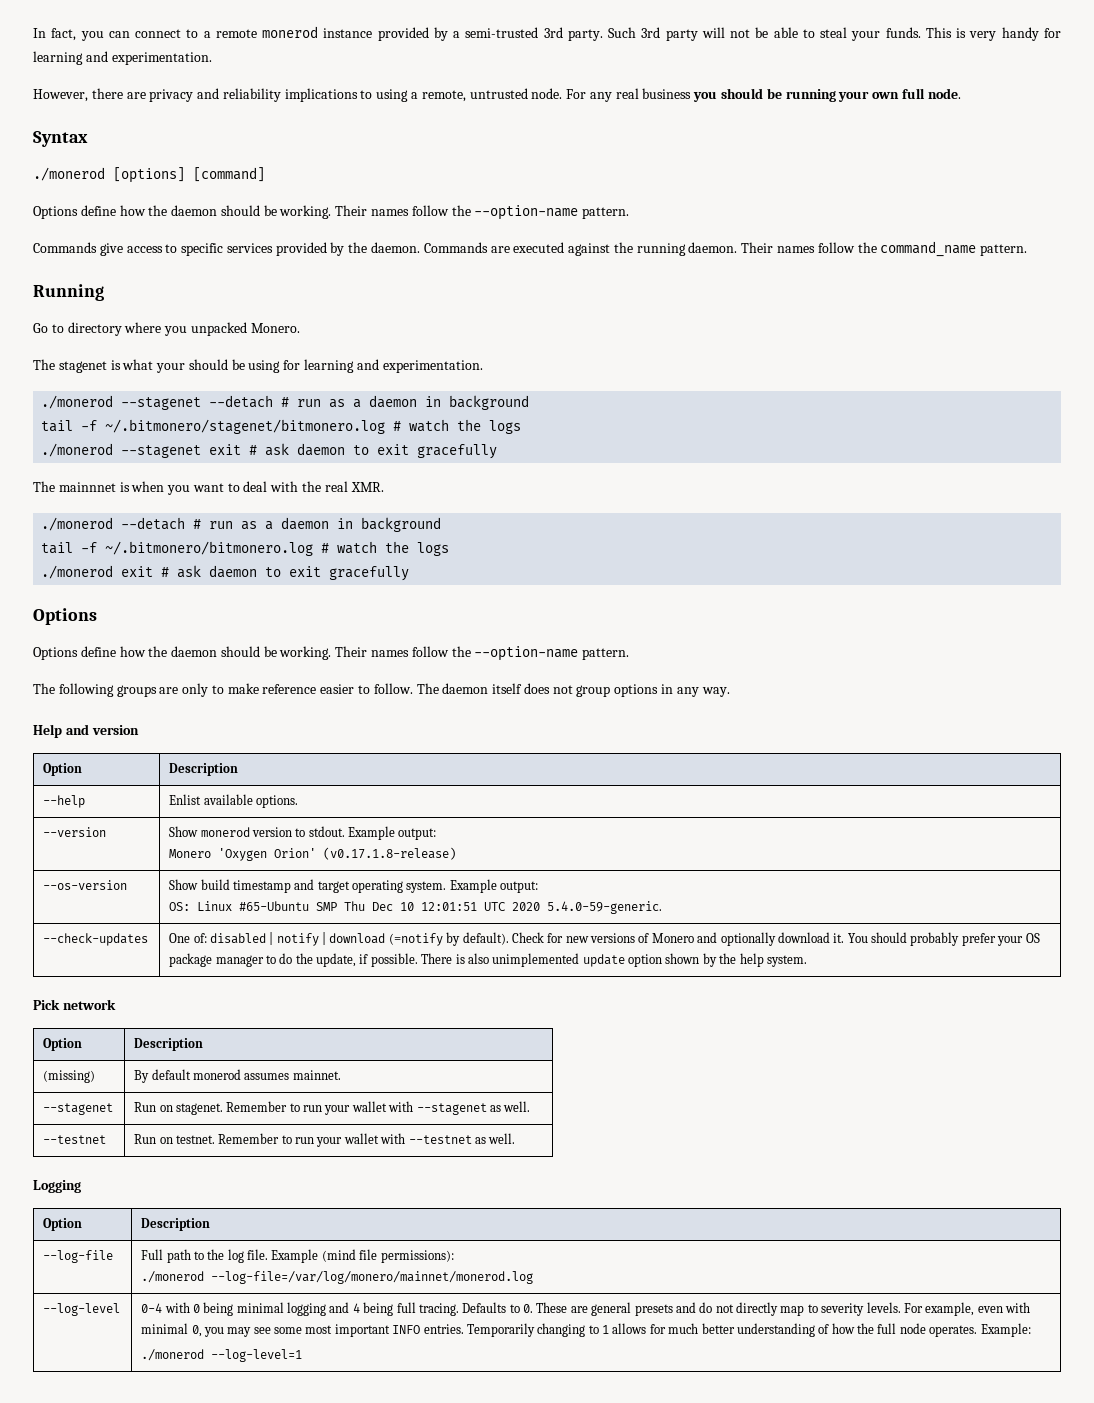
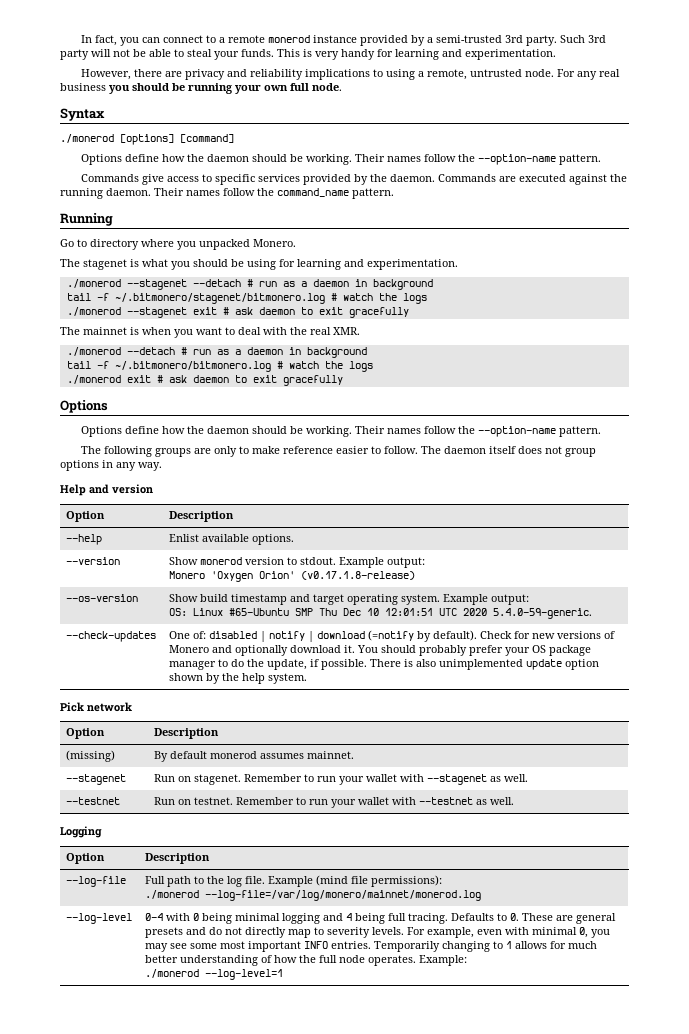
- The stagenet is what your should be using for learning and experimentation.
+ The stagenet is what you should be using for learning and experimentation.
- The mainnnet is when you want to deal with the real XMR.
+ The mainnet is when you want to deal with the real XMR.

